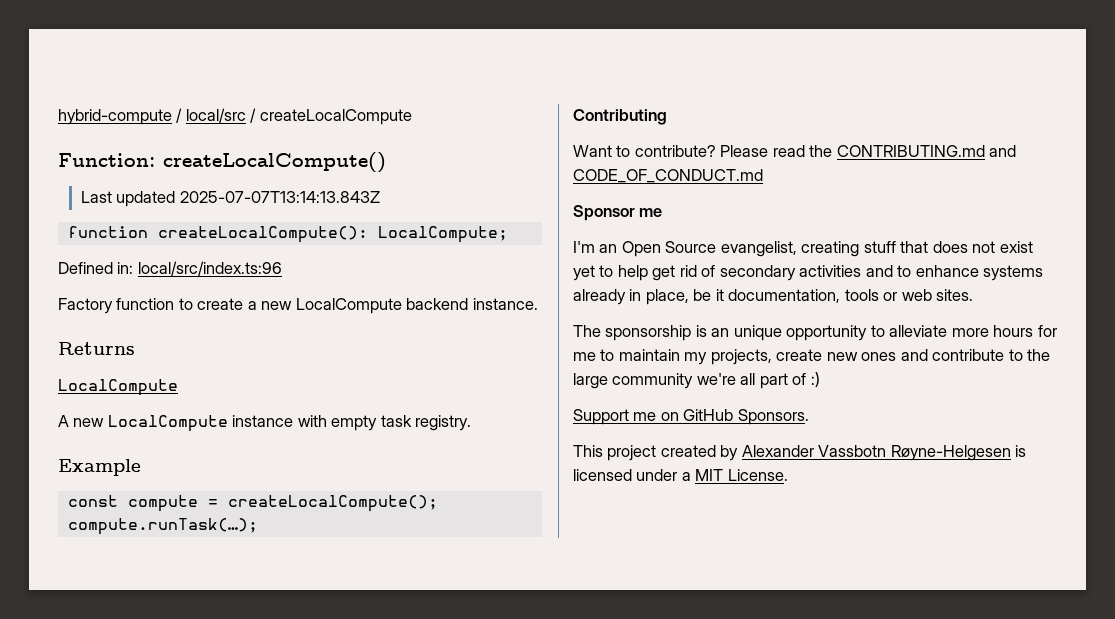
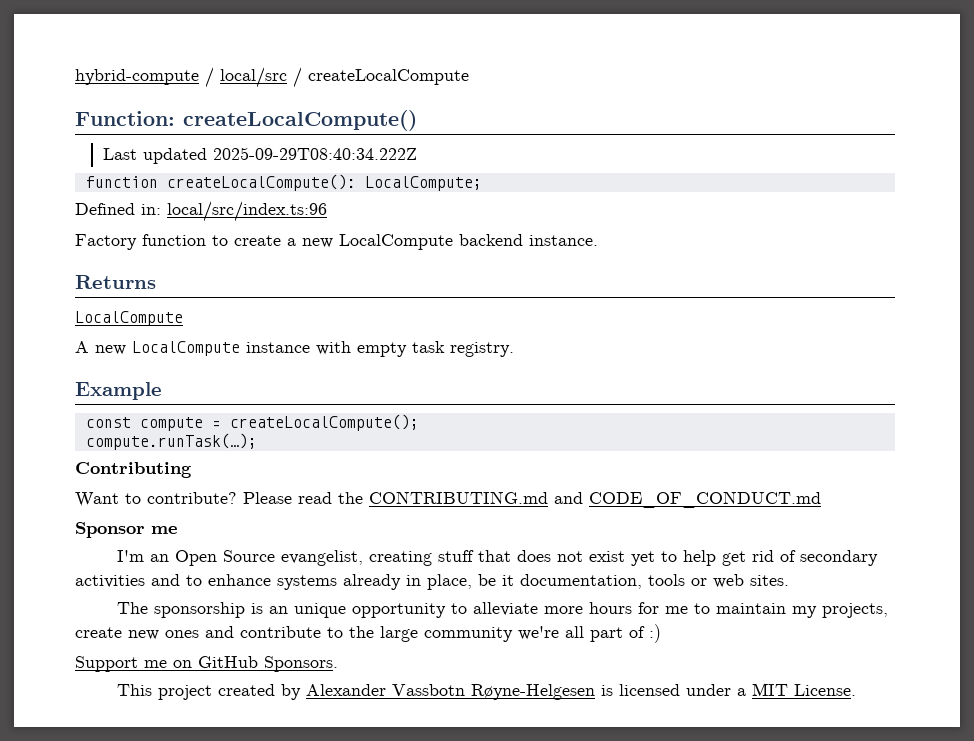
- Last updated 2025-07-07T13:14:13.843Z
+ Last updated 2025-09-29T08:40:34.222Z

